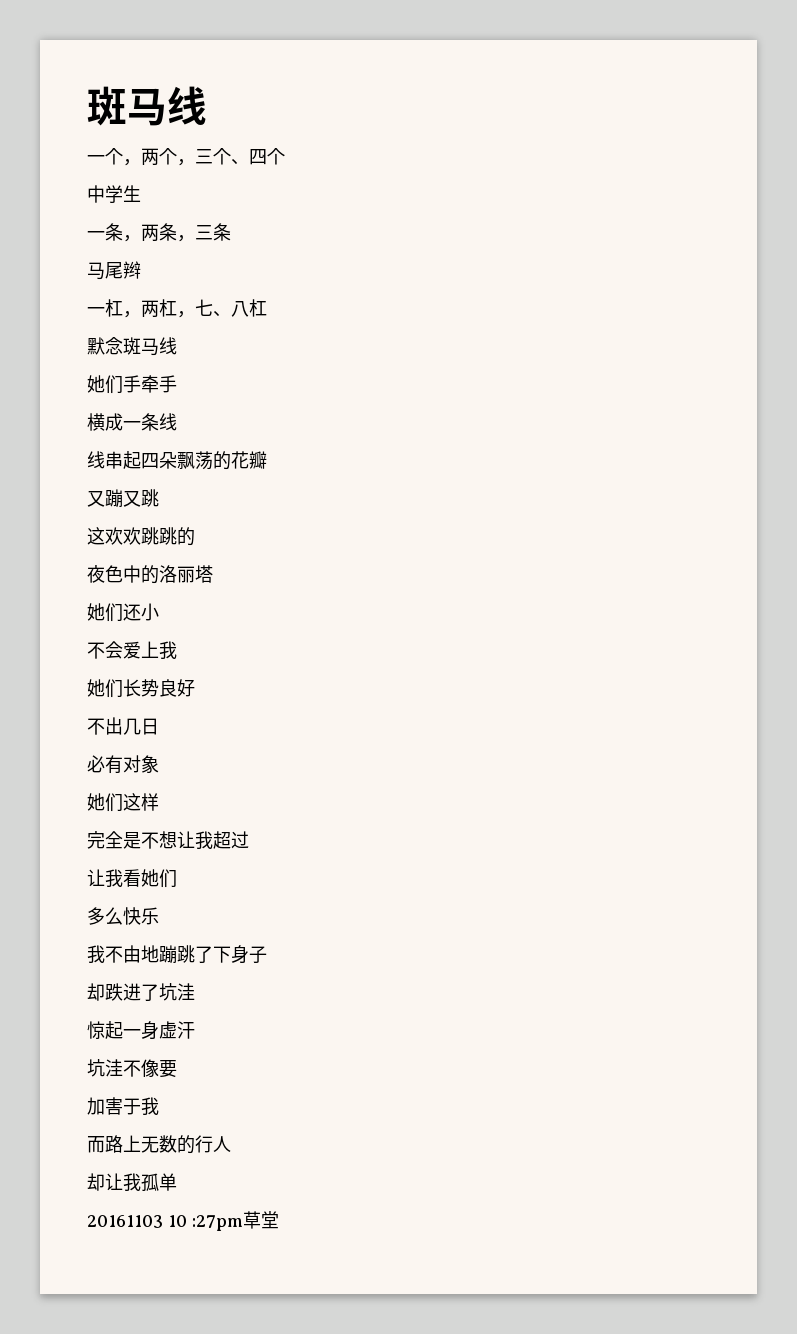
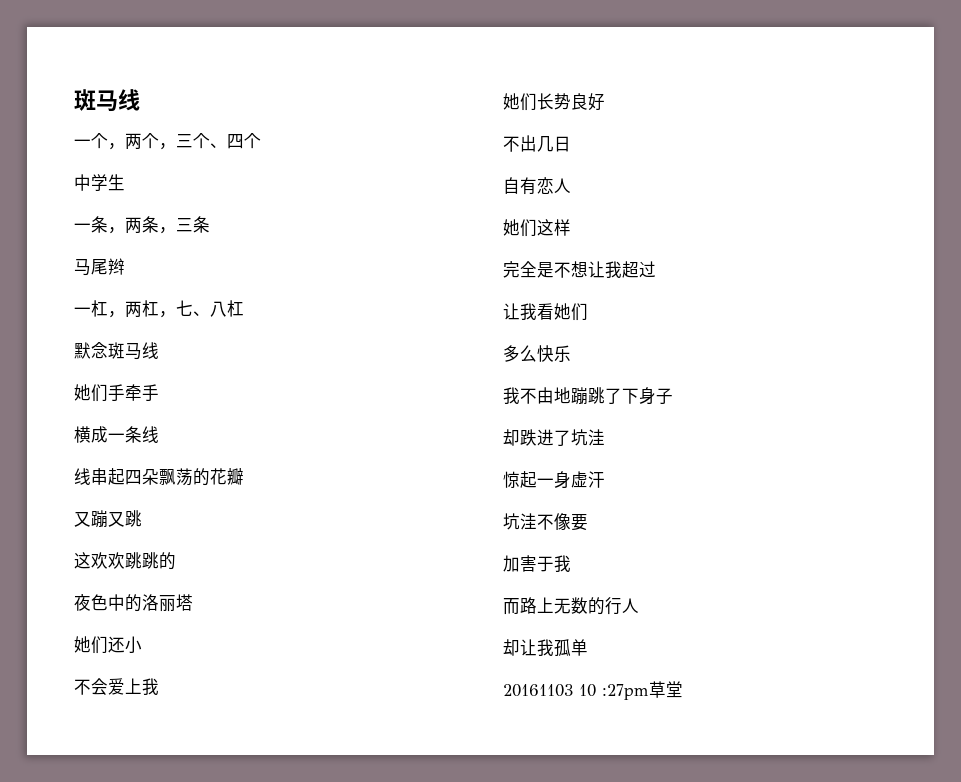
- 必有对象
+ 自有恋人

